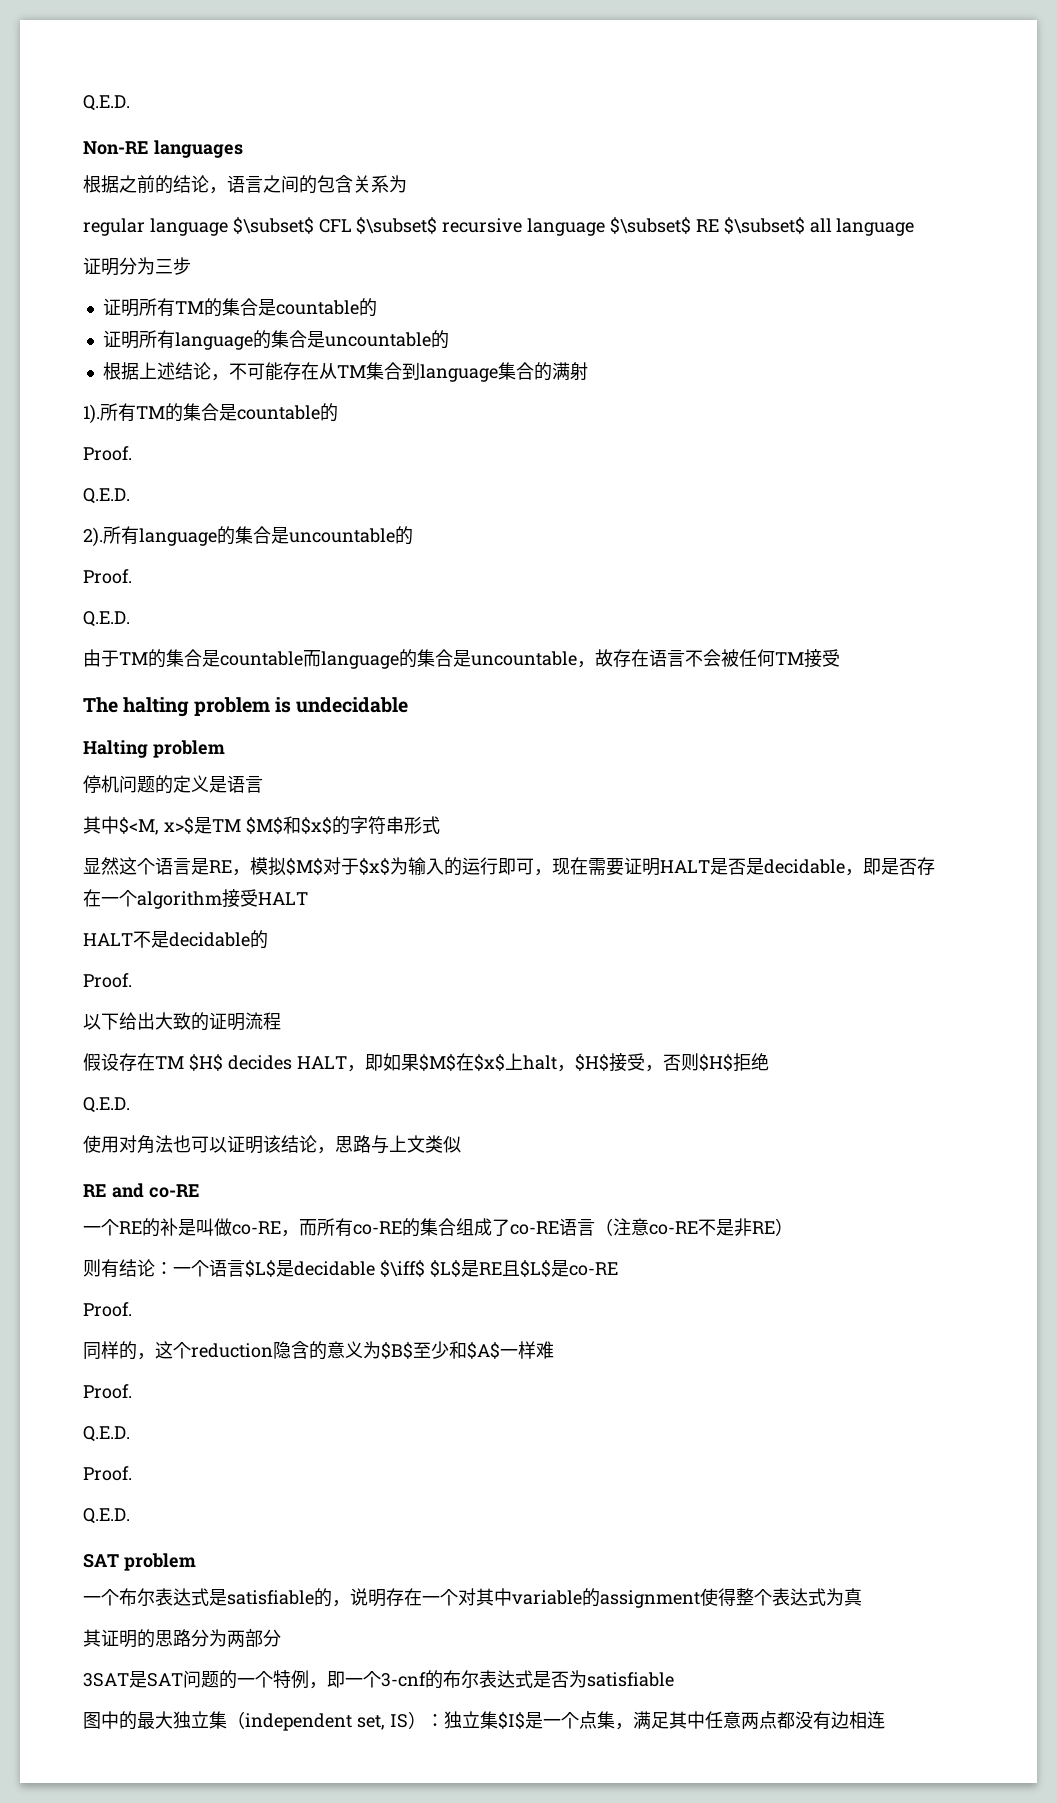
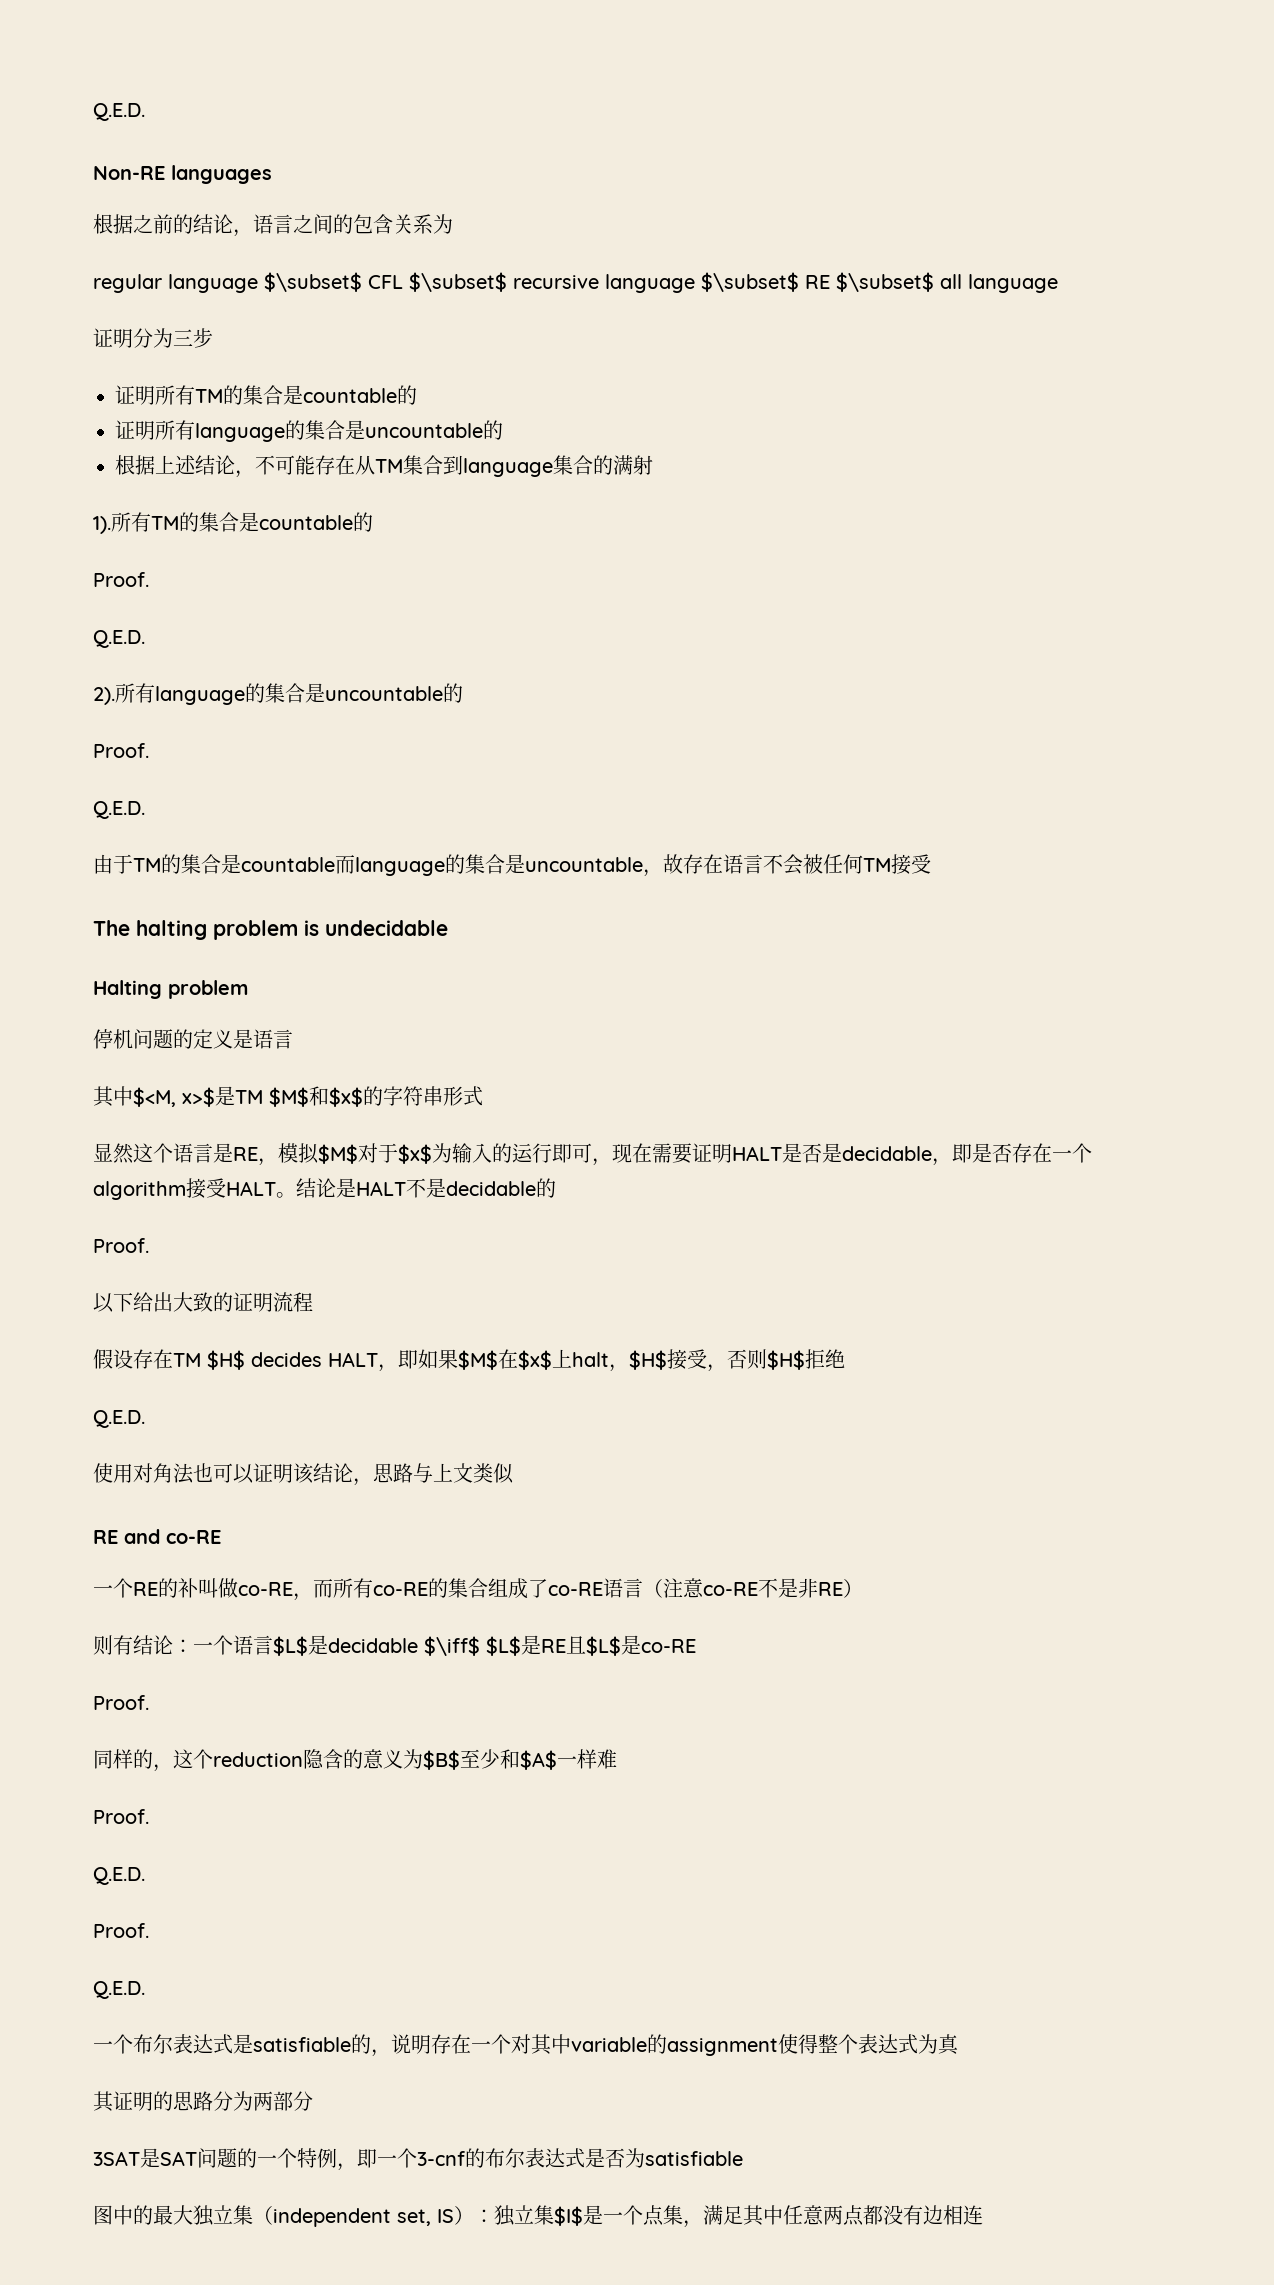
- 显然这个语言是RE，模拟$M$对于$x$为输入的运行即可，现在需要证明HALT是否是decidable，即是否存在一个algorithm接受HALT
- HALT不是decidable的
+ 显然这个语言是RE，模拟$M$对于$x$为输入的运行即可，现在需要证明HALT是否是decidable，即是否存在一个algorithm接受HALT。结论是HALT不是decidable的
- 一个RE的补是叫做co-RE，而所有co-RE的集合组成了co-RE语言（注意co-RE不是非RE）
+ 一个RE的补叫做co-RE，而所有co-RE的集合组成了co-RE语言（注意co-RE不是非RE）
- SAT problem

